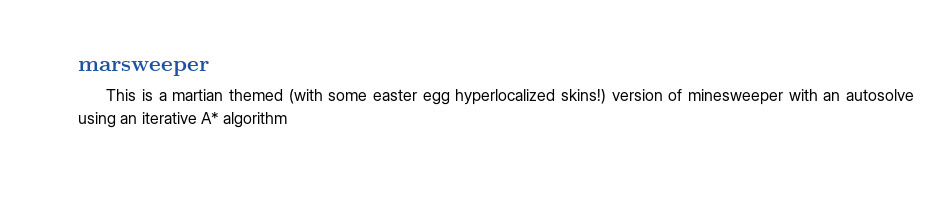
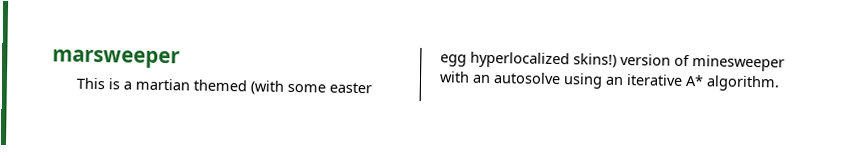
- This is a martian themed (with some easter egg hyperlocalized skins!) version of minesweeper with an autosolve using an iterative A* algorithm
+ This is a martian themed (with some easter egg hyperlocalized skins!) version of minesweeper with an autosolve using an iterative A* algorithm.

